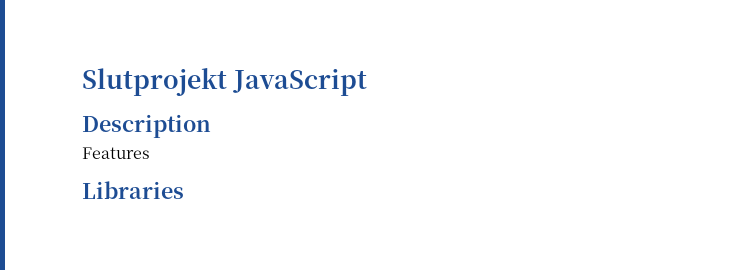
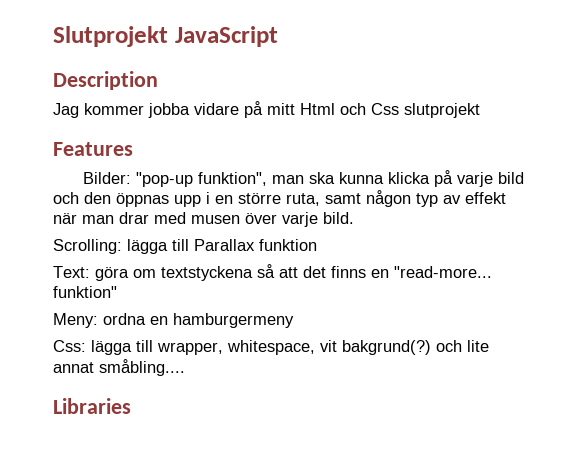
+ Jag kommer jobba vidare på mitt Html och Css slutprojekt
  Features
+ Bilder: "pop-up funktion", man ska kunna klicka på varje bild och den öppnas upp i en större ruta, samt någon typ av effekt när man drar med musen över varje bild.
+ Scrolling: lägga till Parallax funktion
+ Text: göra om textstyckena så att det finns en "read-more... funktion"
+ Meny: ordna en hamburgermeny
+ Css: lägga till wrapper, whitespace, vit bakgrund(?) och lite annat småbling....

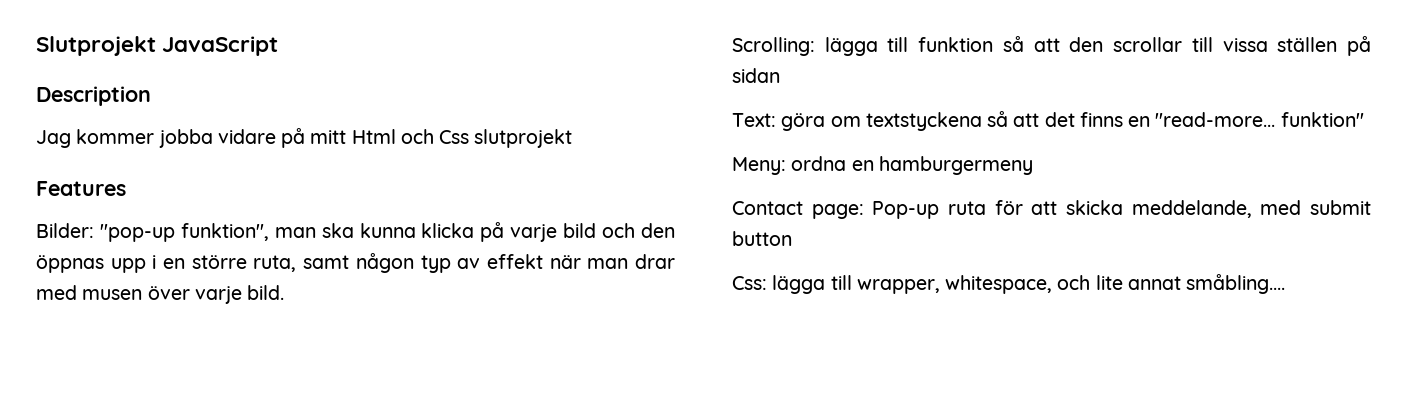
- Scrolling: lägga till Parallax funktion
+ Scrolling: lägga till funktion så att den scrollar till vissa ställen på sidan
+ Contact page: Pop-up ruta för att skicka meddelande, med submit button
- Css: lägga till wrapper, whitespace, vit bakgrund(?) och lite annat småbling....
+ Css: lägga till wrapper, whitespace, och lite annat småbling....
- Libraries

